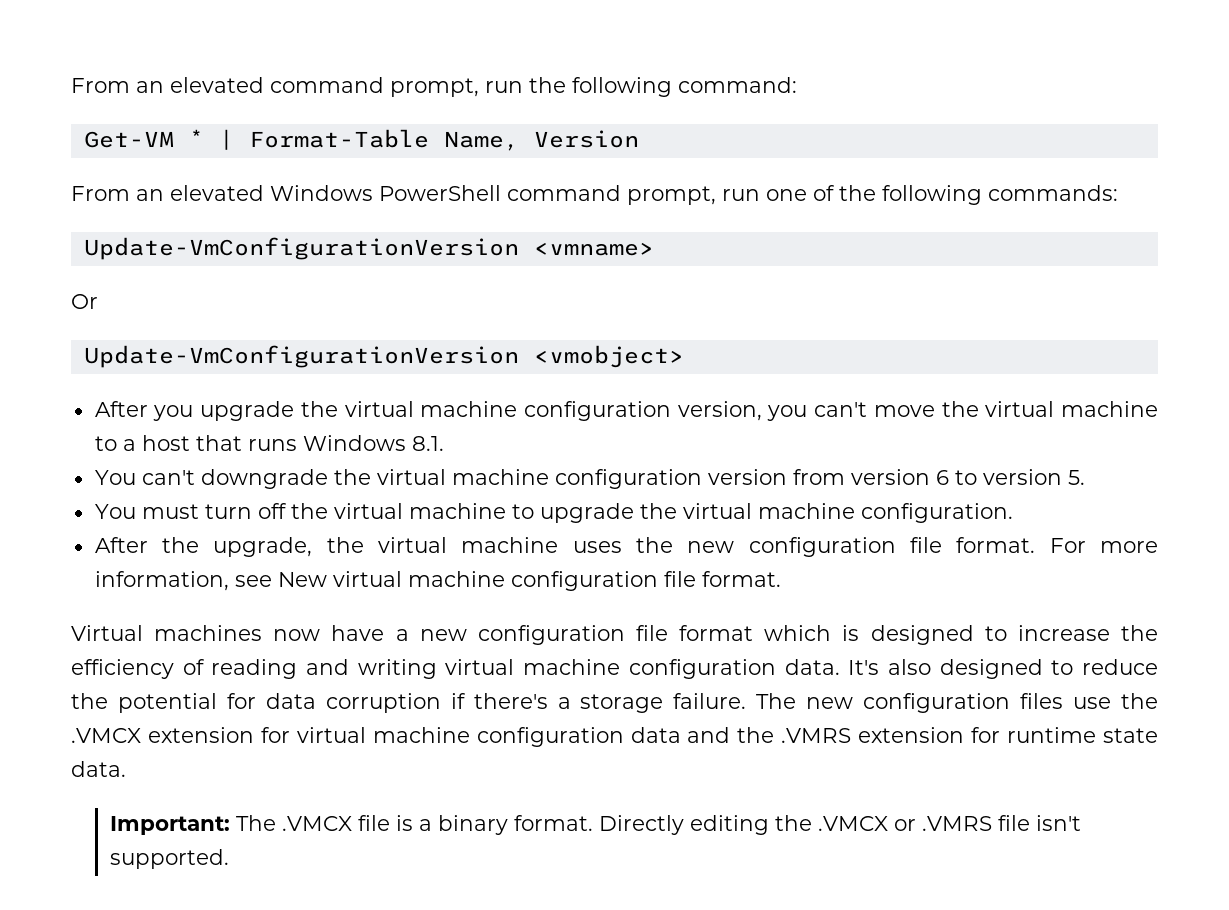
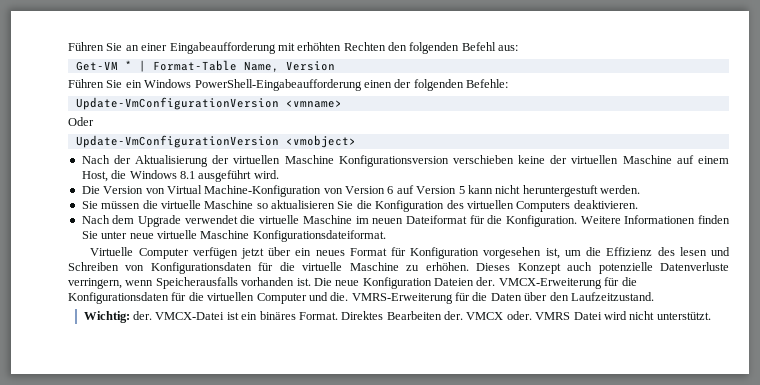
- From an elevated command prompt, run the following command:
+ Führen Sie an einer Eingabeaufforderung mit erhöhten Rechten den folgenden Befehl aus:
- From an elevated Windows PowerShell command prompt, run one of the following commands:
+ Führen Sie ein Windows PowerShell-Eingabeaufforderung einen der folgenden Befehle:
- Or
+ Oder
- After you upgrade the virtual machine configuration version, you can't move the virtual machine to a host that runs Windows 8.1.
- You can't downgrade the virtual machine configuration version from version 6 to version 5.
- You must turn off the virtual machine to upgrade the virtual machine configuration.
- After the upgrade, the virtual machine uses the new configuration file format. For more information, see New virtual machine configuration file format.
- Virtual machines now have a new configuration file format which is designed to increase the efficiency of reading and writing virtual machine configuration data. It's also designed to reduce the potential for data corruption if there's a storage failure. The new configuration files use the .VMCX extension for virtual machine configuration data and the .VMRS extension for runtime state data.
- Important: The .VMCX file is a binary format. Directly editing the .VMCX or .VMRS file isn't supported.
+ Nach der Aktualisierung der virtuellen Maschine Konfigurationsversion verschieben keine der virtuellen Maschine auf einem Host, die Windows 8.1 ausgeführt wird.
+ Die Version von Virtual Machine-Konfiguration von Version 6 auf Version 5 kann nicht heruntergestuft werden.
+ Sie müssen die virtuelle Maschine so aktualisieren Sie die Konfiguration des virtuellen Computers deaktivieren.
+ Nach dem Upgrade verwendet die virtuelle Maschine im neuen Dateiformat für die Konfiguration. Weitere Informationen finden Sie unter neue virtuelle Maschine Konfigurationsdateiformat.
+ Virtuelle Computer verfügen jetzt über ein neues Format für Konfiguration vorgesehen ist, um die Effizienz des lesen und Schreiben von Konfigurationsdaten für die virtuelle Maschine zu erhöhen. Dieses Konzept auch potenzielle Datenverluste verringern, wenn Speicherausfalls vorhanden ist. Die neue Konfiguration Dateien der. VMCX-Erweiterung für die Konfigurationsdaten für die virtuellen Computer und die. VMRS-Erweiterung für die Daten über den Laufzeitzustand.
+ Wichtig: der. VMCX-Datei ist ein binäres Format. Direktes Bearbeiten der. VMCX oder. VMRS Datei wird nicht unterstützt.

